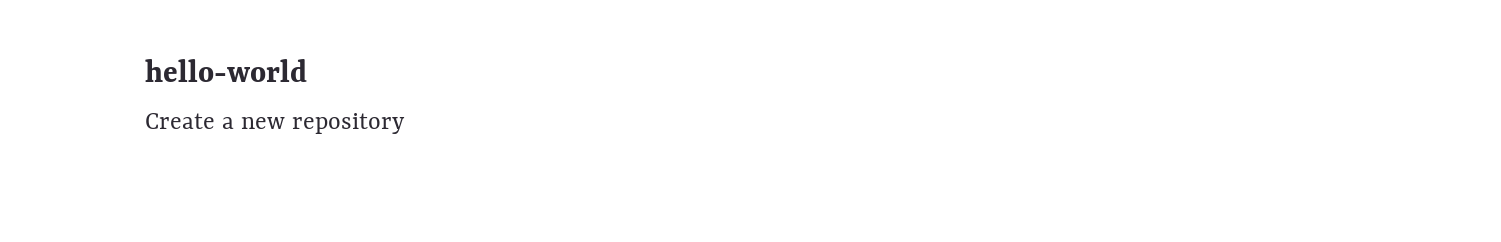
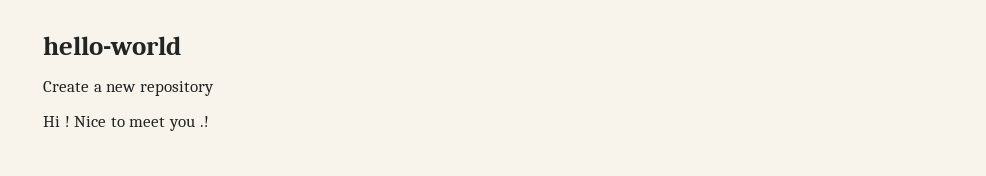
+ Hi ! Nice to meet you .!

